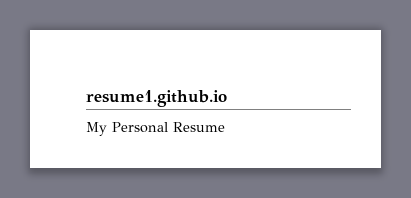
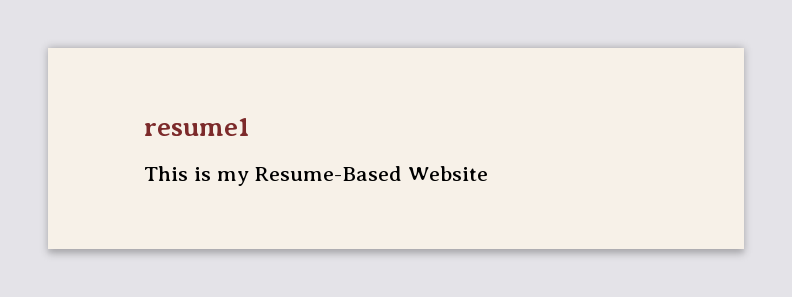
- resume1.github.io
- My Personal Resume
+ resume1
+ This is my Resume-Based Website

